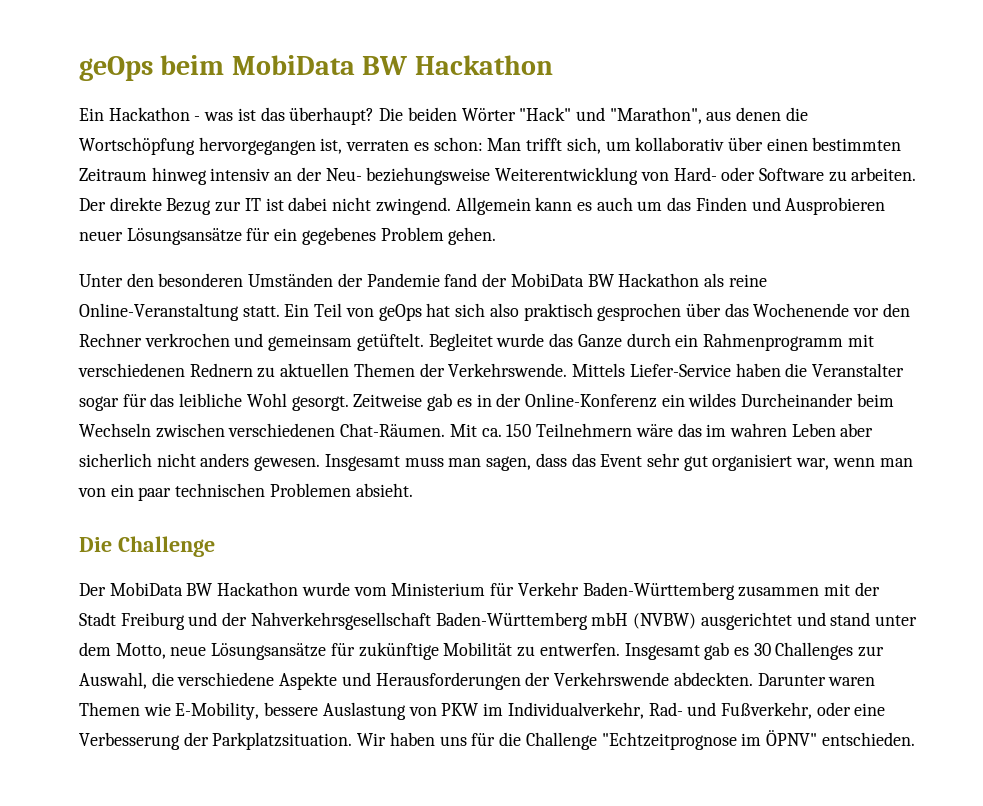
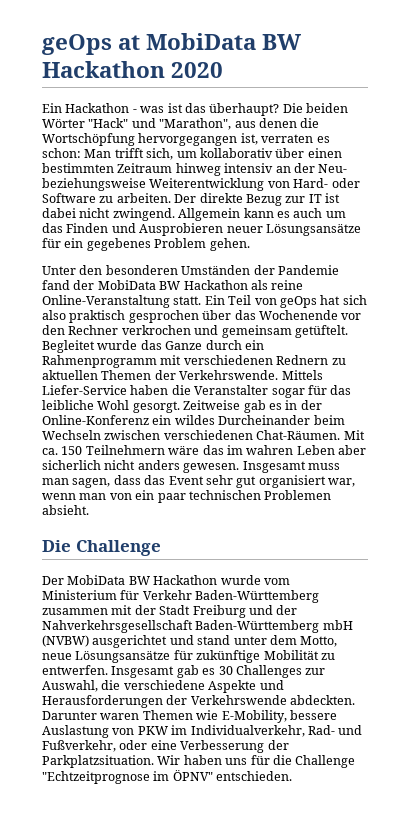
- geOps beim MobiData BW Hackathon
+ geOps at MobiData BW Hackathon 2020

